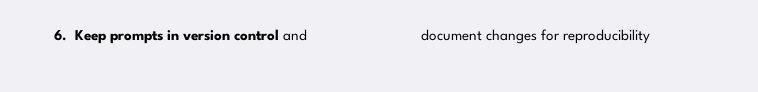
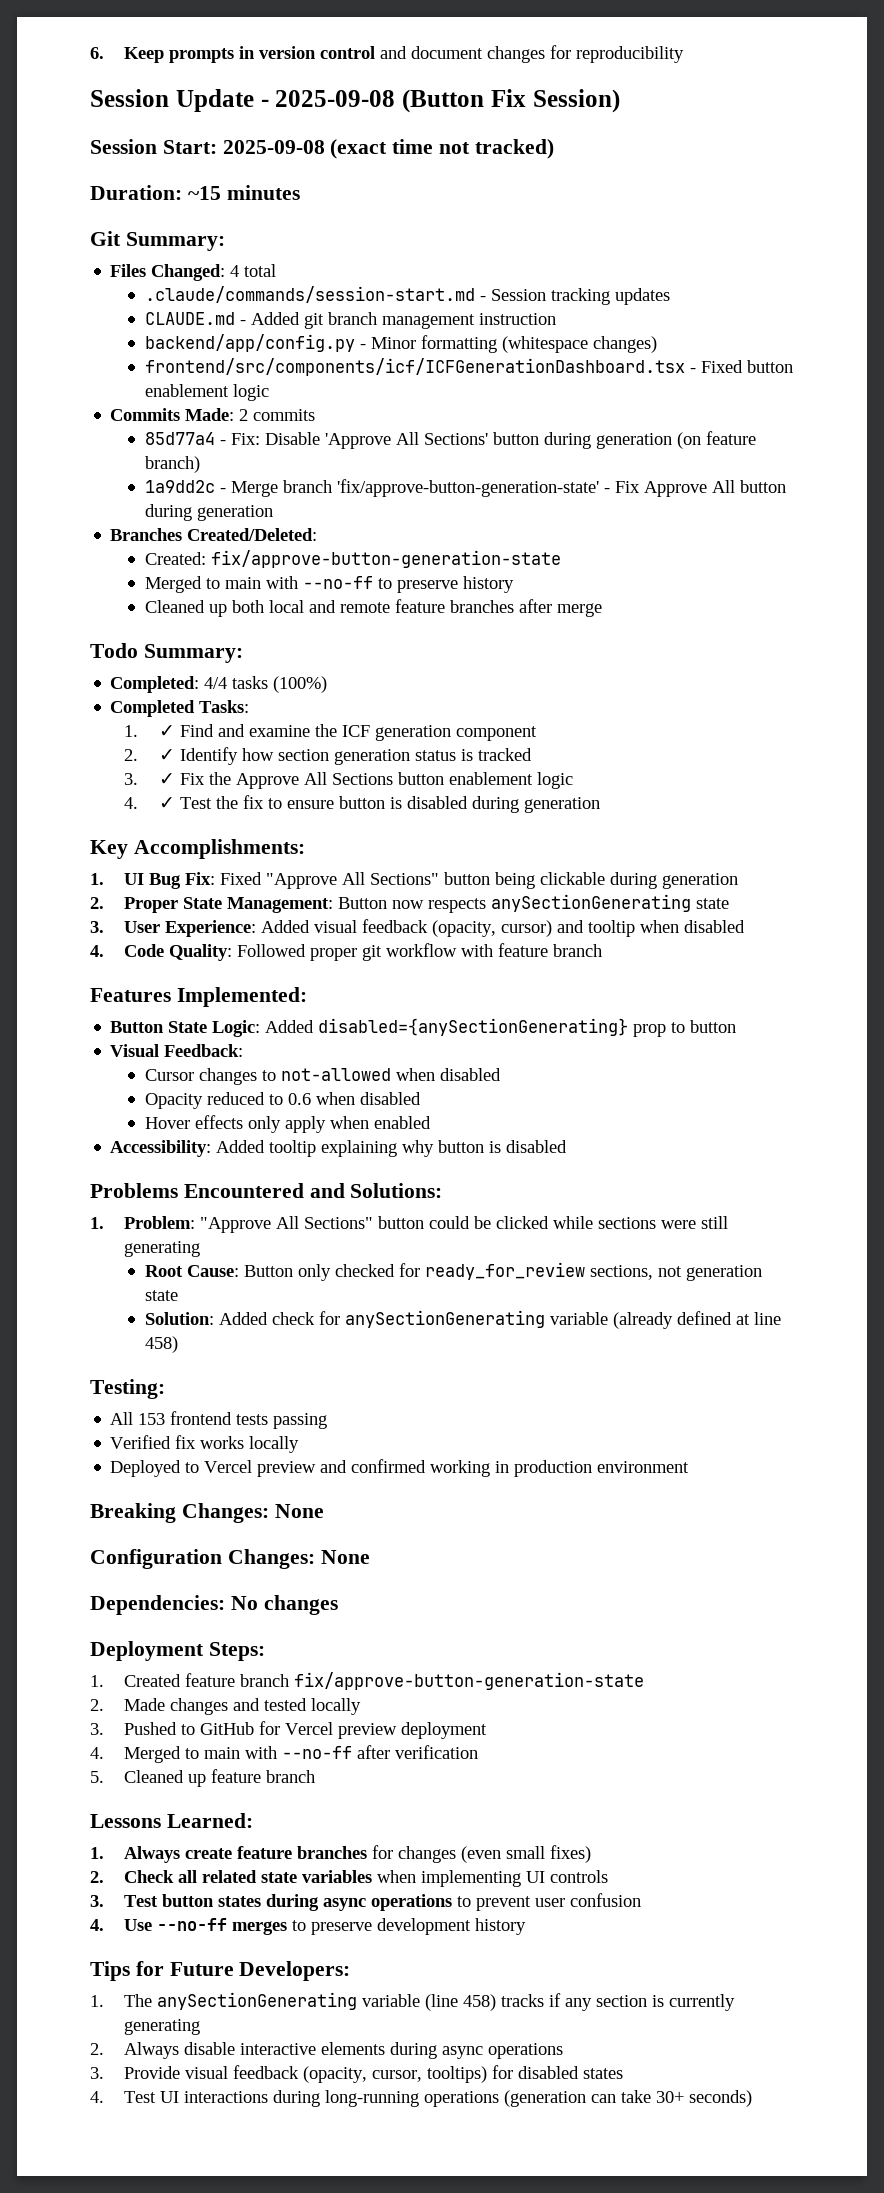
+ Session Update - 2025-09-08 (Button Fix Session)
+ Session Start: 2025-09-08 (exact time not tracked)
+ Duration: ~15 minutes
+ Git Summary:
+ Files Changed: 4 total
+ .claude/commands/session-start.md - Session tracking updates
+ CLAUDE.md - Added git branch management instruction
+ backend/app/config.py - Minor formatting (whitespace changes)
+ frontend/src/components/icf/ICFGenerationDashboard.tsx - Fixed button enablement logic
+ Commits Made: 2 commits
+ 85d77a4 - Fix: Disable 'Approve All Sections' button during generation (on feature branch)
+ 1a9dd2c - Merge branch 'fix/approve-button-generation-state' - Fix Approve All button during generation
+ Branches Created/Deleted:
+ Created: fix/approve-button-generation-state
+ Merged to main with --no-ff to preserve history
+ Cleaned up both local and remote feature branches after merge
+ Todo Summary:
+ Completed: 4/4 tasks (100%)
+ Completed Tasks:
+ 1. ✓ Find and examine the ICF generation component
+ 2. ✓ Identify how section generation status is tracked
+ 3. ✓ Fix the Approve All Sections button enablement logic
+ 4. ✓ Test the fix to ensure button is disabled during generation
+ Key Accomplishments:
+ 1. UI Bug Fix: Fixed "Approve All Sections" button being clickable during generation
+ 2. Proper State Management: Button now respects anySectionGenerating state
+ 3. User Experience: Added visual feedback (opacity, cursor) and tooltip when disabled
+ 4. Code Quality: Followed proper git workflow with feature branch
+ Features Implemented:
+ Button State Logic: Added disabled={anySectionGenerating} prop to button
+ Visual Feedback:
+ Cursor changes to not-allowed when disabled
+ Opacity reduced to 0.6 when disabled
+ Hover effects only apply when enabled
+ Accessibility: Added tooltip explaining why button is disabled
+ Problems Encountered and Solutions:
+ 1. Problem: "Approve All Sections" button could be clicked while sections were still generating
+ Root Cause: Button only checked for ready_for_review sections, not generation state
+ Solution: Added check for anySectionGenerating variable (already defined at line 458)
+ Testing:
+ All 153 frontend tests passing
+ Verified fix works locally
+ Deployed to Vercel preview and confirmed working in production environment
+ Breaking Changes: None
+ Configuration Changes: None
+ Dependencies: No changes
+ Deployment Steps:
+ 1. Created feature branch fix/approve-button-generation-state
+ 2. Made changes and tested locally
+ 3. Pushed to GitHub for Vercel preview deployment
+ 4. Merged to main with --no-ff after verification
+ 5. Cleaned up feature branch
+ Lessons Learned:
+ 1. Always create feature branches for changes (even small fixes)
+ 2. Check all related state variables when implementing UI controls
+ 3. Test button states during async operations to prevent user confusion
+ 4. Use --no-ff merges to preserve development history
+ Tips for Future Developers:
+ 1. The anySectionGenerating variable (line 458) tracks if any section is currently generating
+ 2. Always disable interactive elements during async operations
+ 3. Provide visual feedback (opacity, cursor, tooltips) for disabled states
+ 4. Test UI interactions during long-running operations (generation can take 30+ seconds)

